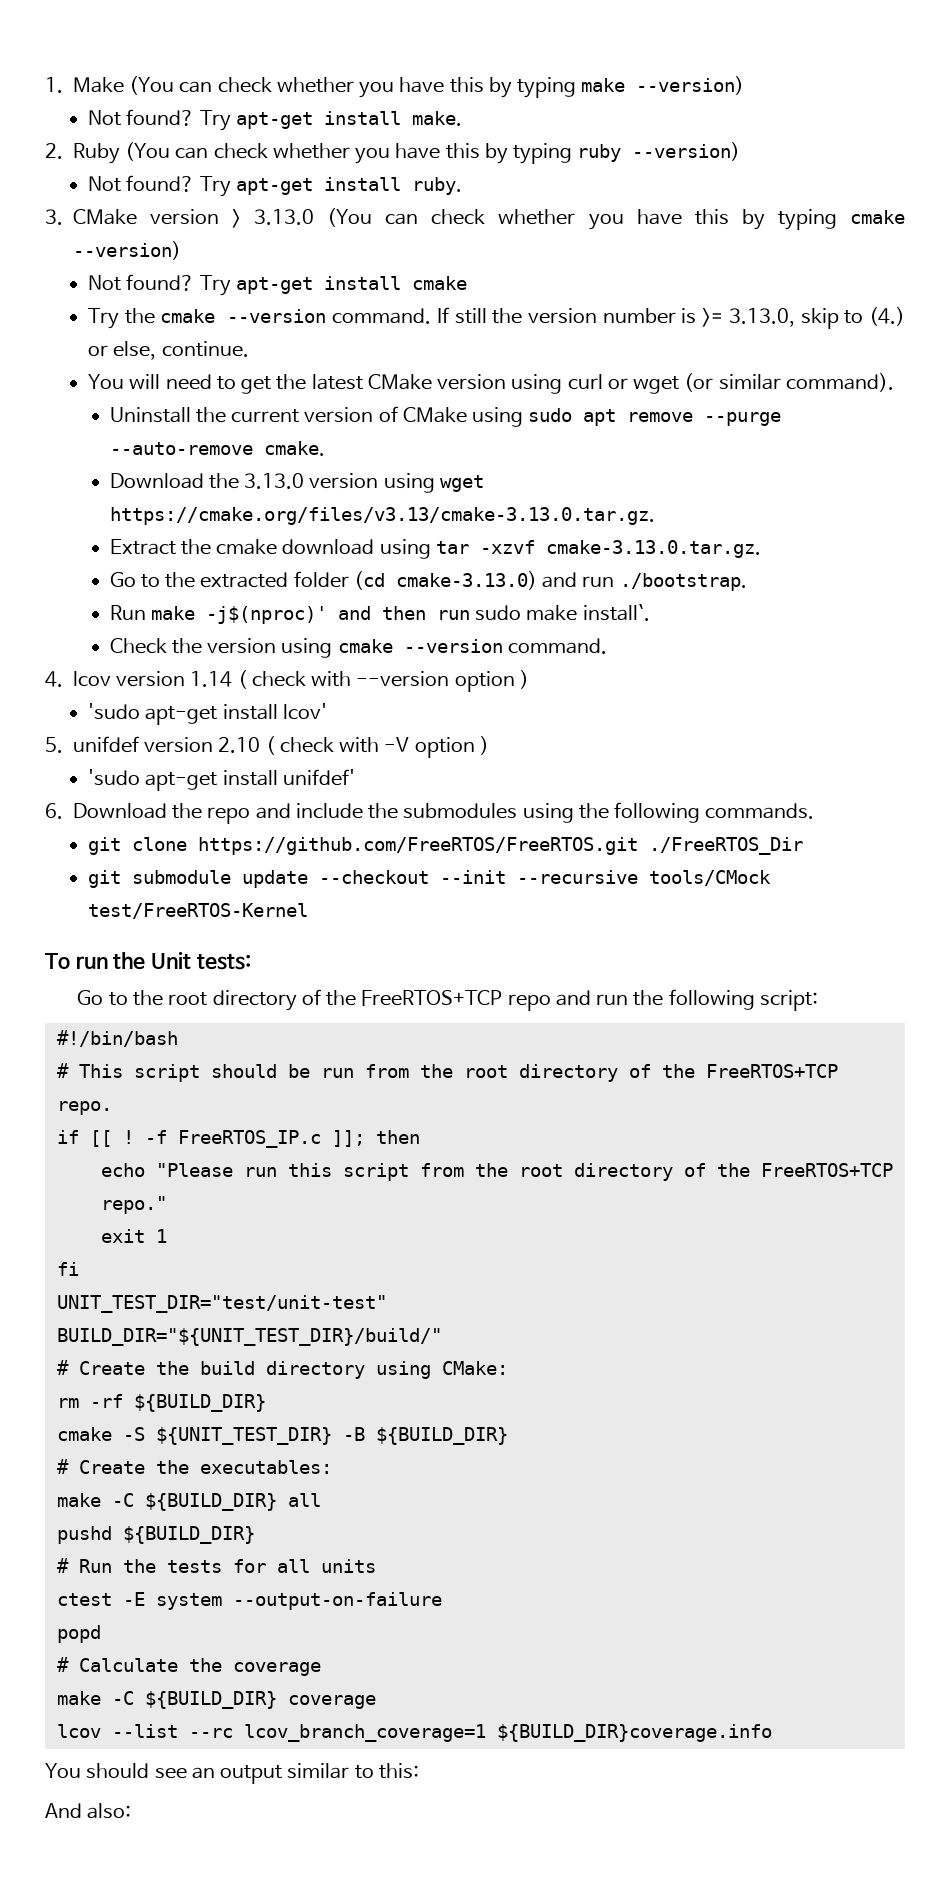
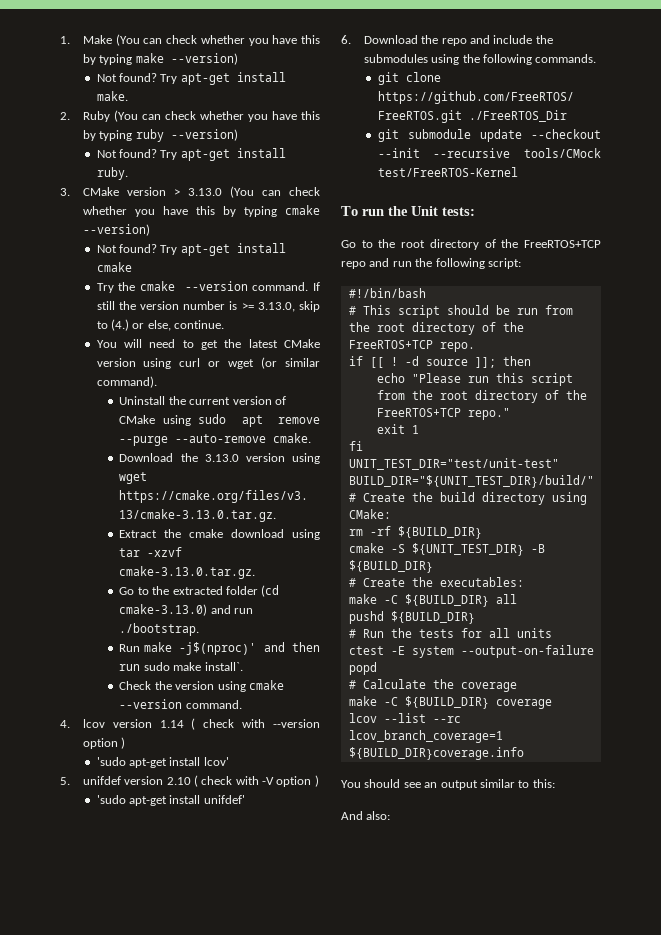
- -f FreeRTOS_IP.c ]]; then
+ -d source ]]; then

